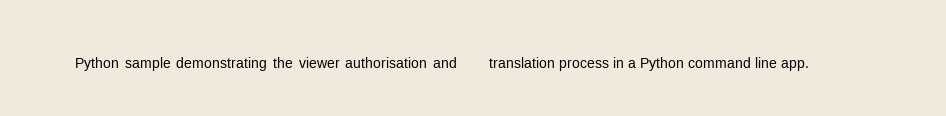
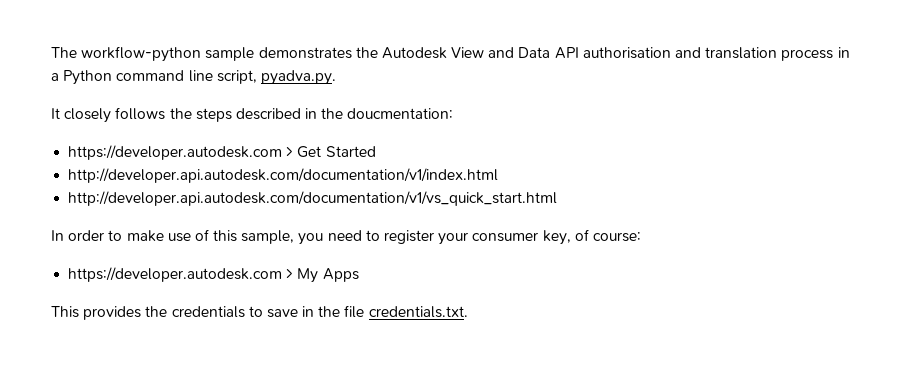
- Python sample demonstrating the viewer authorisation and translation process in a Python command line app.
+ The workflow-python sample demonstrates the Autodesk View and Data API authorisation and translation process in a Python command line script, pyadva.py.
+ It closely follows the steps described in the doucmentation:
+ https://developer.autodesk.com > Get Started
+ http://developer.api.autodesk.com/documentation/v1/index.html
+ http://developer.api.autodesk.com/documentation/v1/vs_quick_start.html
+ In order to make use of this sample, you need to register your consumer key, of course:
+ https://developer.autodesk.com > My Apps
+ This provides the credentials to save in the file credentials.txt.

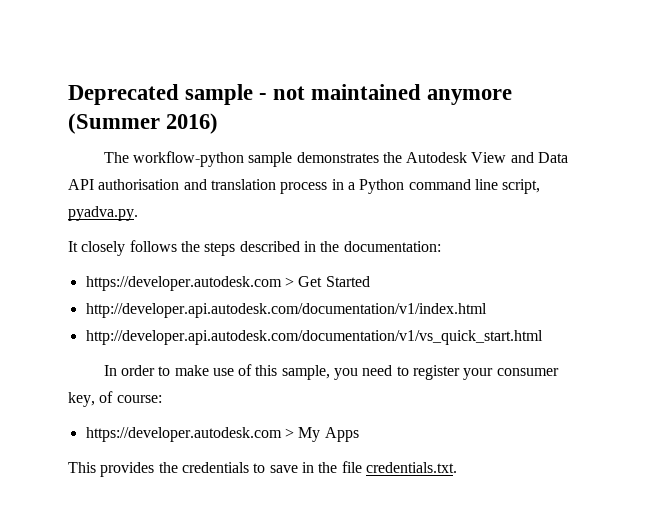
+ Deprecated sample - not maintained anymore (Summer 2016)
- It closely follows the steps described in the doucmentation:
+ It closely follows the steps described in the documentation:

